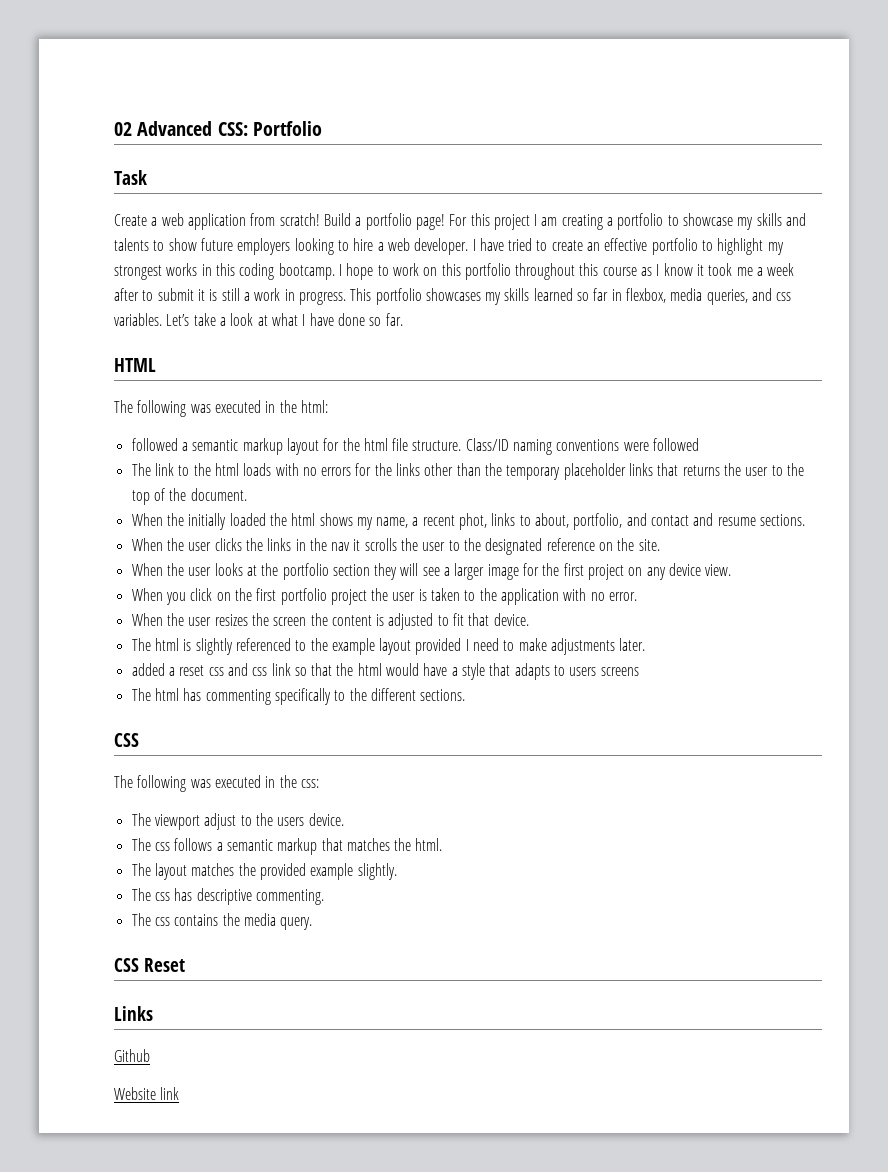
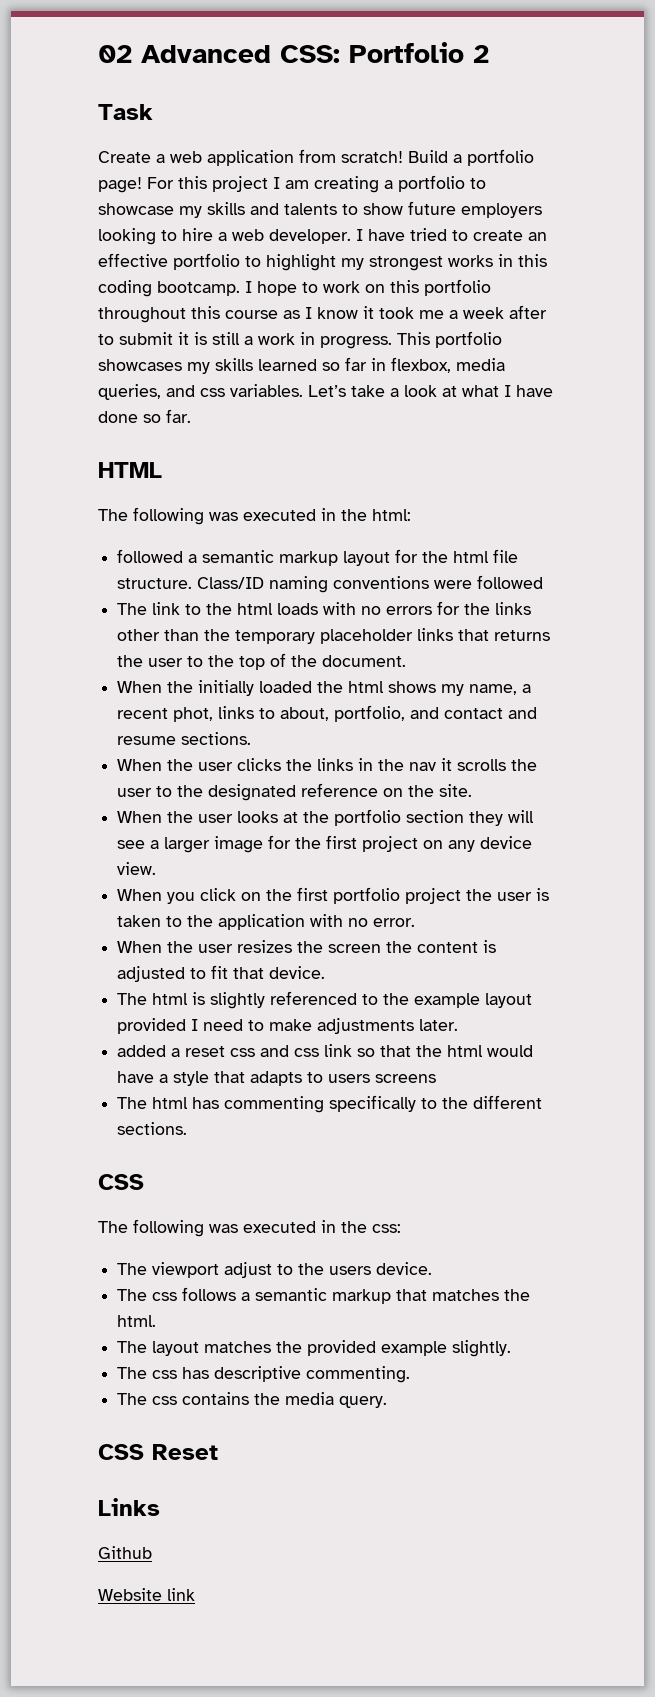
- 02 Advanced CSS: Portfolio
+ 02 Advanced CSS: Portfolio 2

